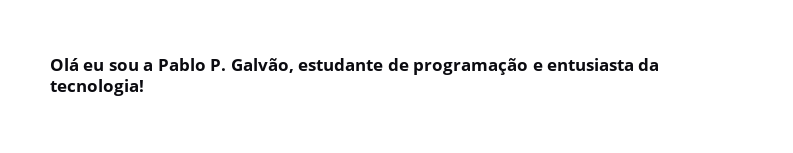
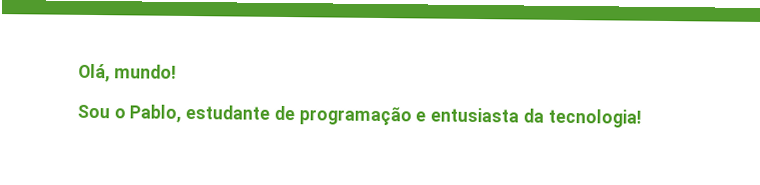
- Olá eu sou a Pablo P. Galvão, estudante de programação e entusiasta da tecnologia!
+ Olá, mundo!
+ Sou o Pablo, estudante de programação e entusiasta da tecnologia!

